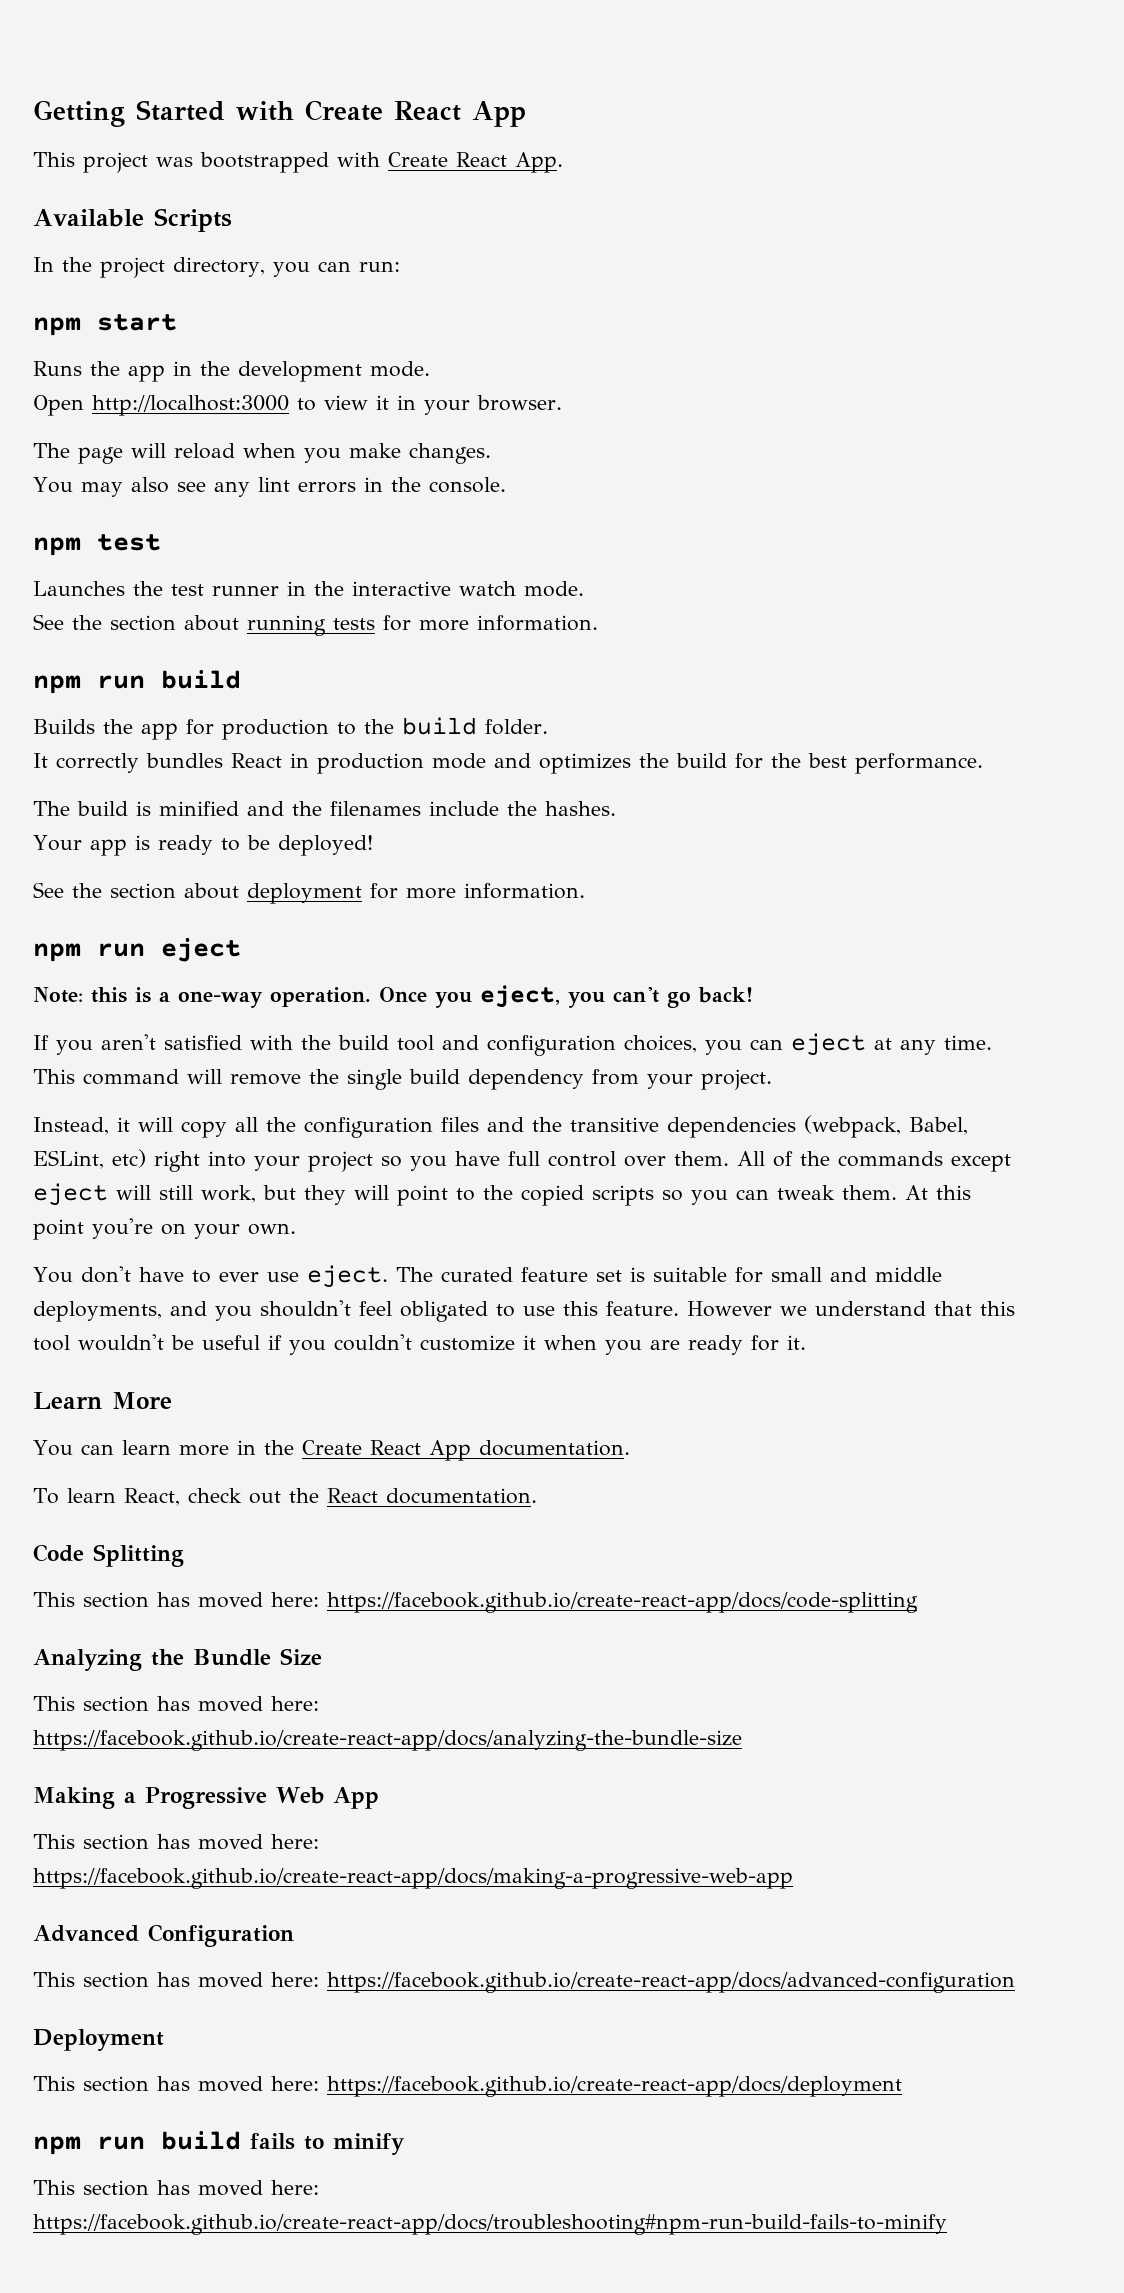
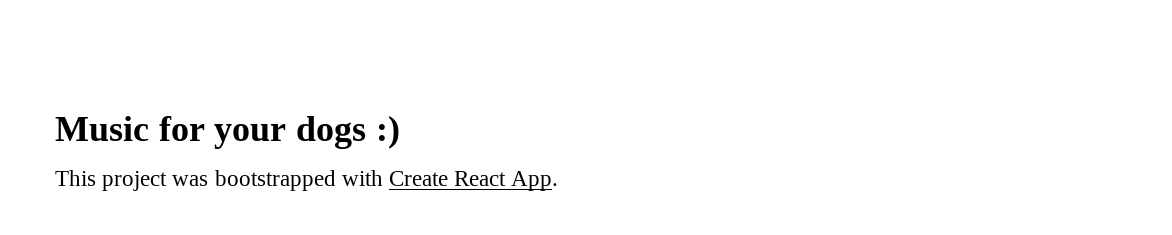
- Getting Started with Create React App
+ Music for your dogs :)
- Available Scripts
- In the project directory, you can run:
- npm start
- Runs the app in the development mode.
- Open http://localhost:3000 to view it in your browser.
- The page will reload when you make changes.
- You may also see any lint errors in the console.
- npm test
- Launches the test runner in the interactive watch mode.
- See the section about running tests for more information.
- npm run build
- Builds the app for production to the build folder.
- It correctly bundles React in production mode and optimizes the build for the best performance.
- The build is minified and the filenames include the hashes.
- Your app is ready to be deployed!
- See the section about deployment for more information.
- npm run eject
- Note: this is a one-way operation. Once you eject, you can't go back!
- If you aren't satisfied with the build tool and configuration choices, you can eject at any time. This command will remove the single build dependency from your project.
- Instead, it will copy all the configuration files and the transitive dependencies (webpack, Babel, ESLint, etc) right into your project so you have full control over them. All of the commands except eject will still work, but they will point to the copied scripts so you can tweak them. At this point you're on your own.
- You don't have to ever use eject. The curated feature set is suitable for small and middle deployments, and you shouldn't feel obligated to use this feature. However we understand that this tool wouldn't be useful if you couldn't customize it when you are ready for it.
- Learn More
- You can learn more in the Create React App documentation.
- To learn React, check out the React documentation.
- Code Splitting
- This section has moved here: https://facebook.github.io/create-react-app/docs/code-splitting
- Analyzing the Bundle Size
- This section has moved here: https://facebook.github.io/create-react-app/docs/analyzing-the-bundle-size
- Making a Progressive Web App
- This section has moved here: https://facebook.github.io/create-react-app/docs/making-a-progressive-web-app
- Advanced Configuration
- This section has moved here: https://facebook.github.io/create-react-app/docs/advanced-configuration
- Deployment
- This section has moved here: https://facebook.github.io/create-react-app/docs/deployment
- npm run build fails to minify
- This section has moved here: https://facebook.github.io/create-react-app/docs/troubleshooting#npm-run-build-fails-to-minify

